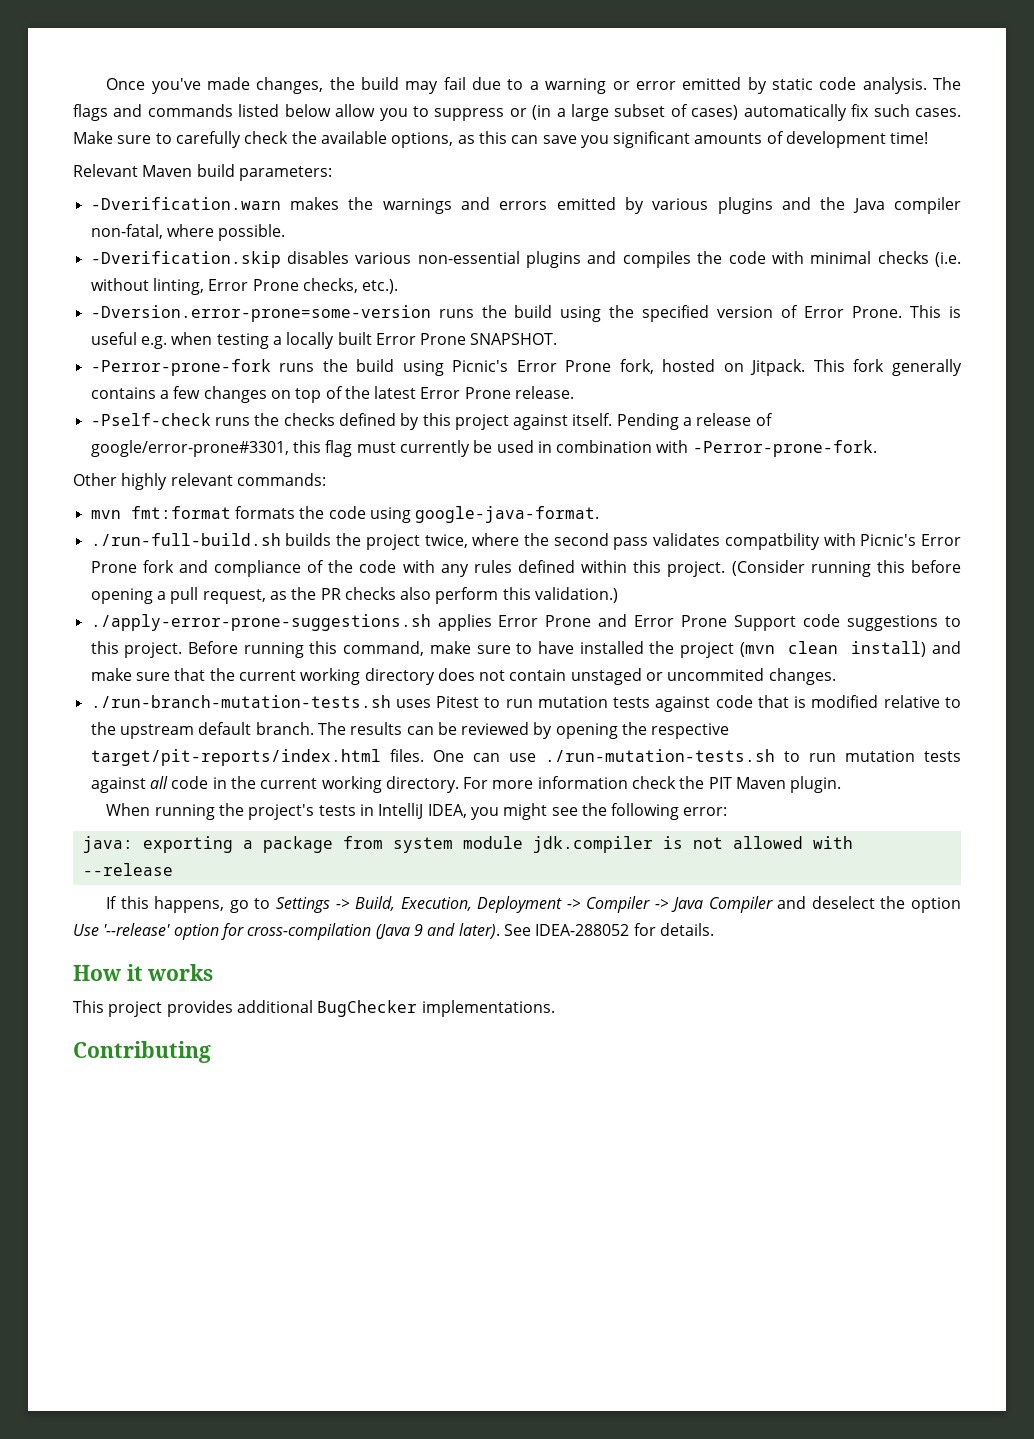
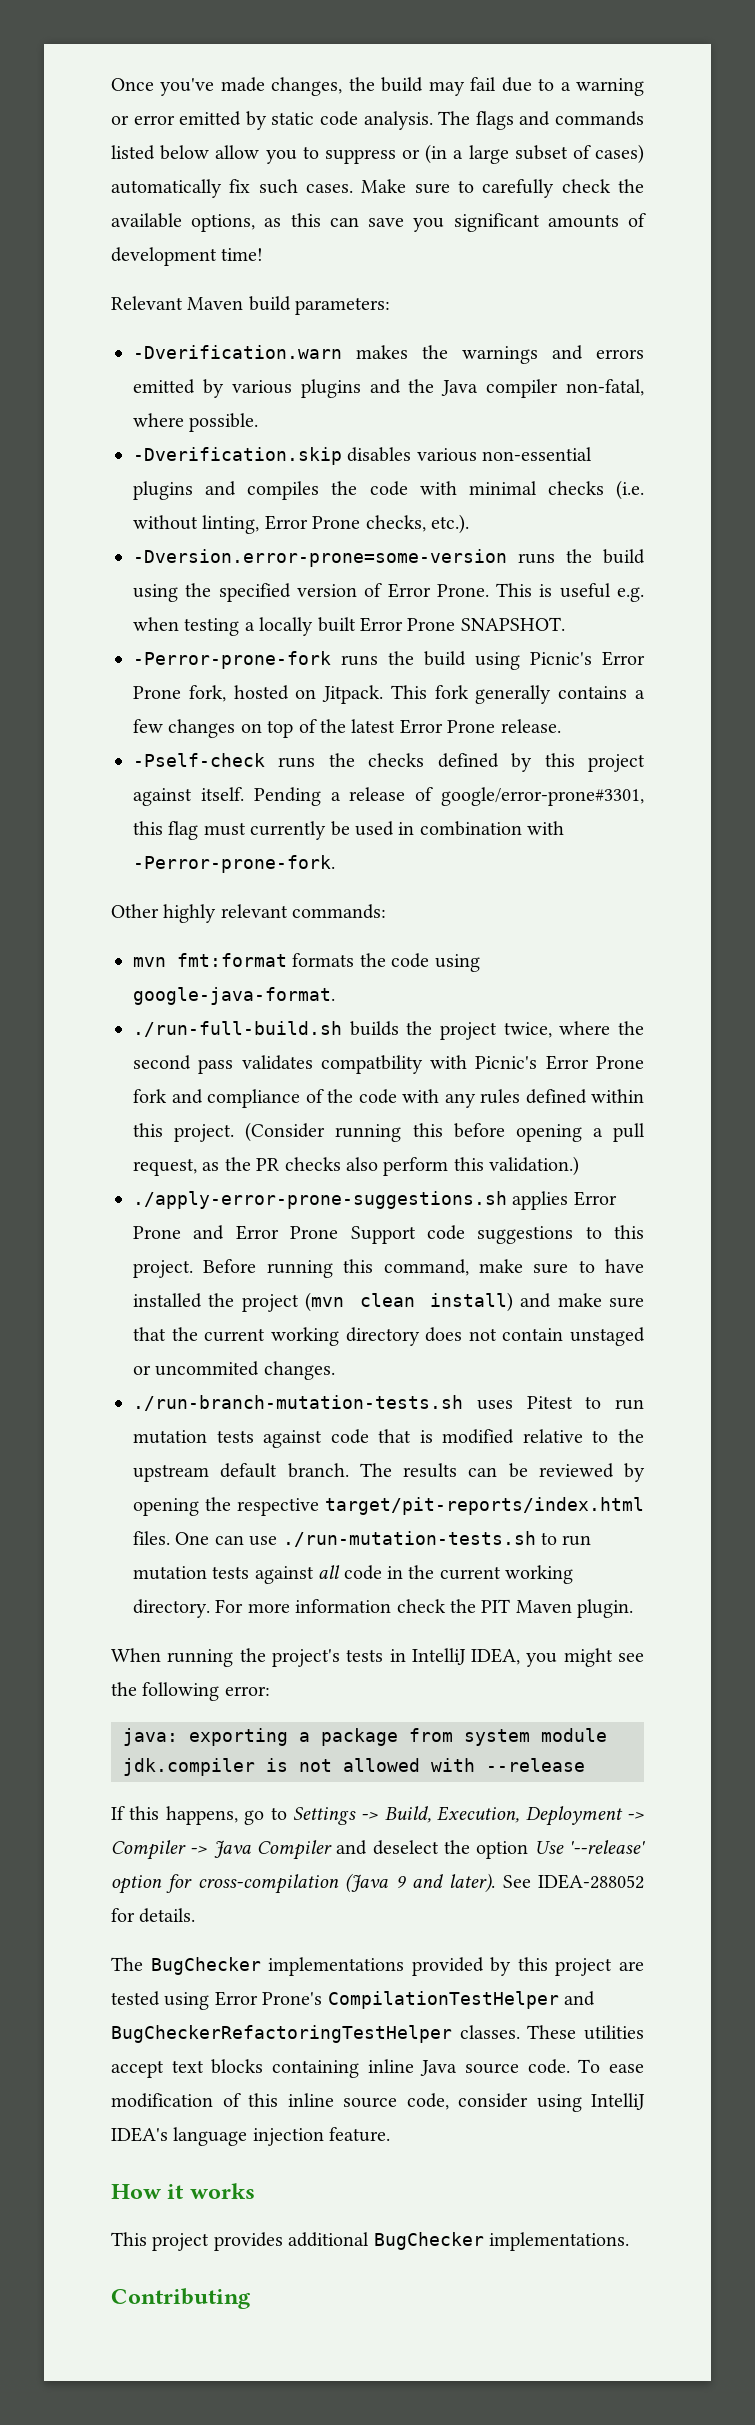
+ The BugChecker implementations provided by this project are tested using Error Prone's CompilationTestHelper and BugCheckerRefactoringTestHelper classes. These utilities accept text blocks containing inline Java source code. To ease modification of this inline source code, consider using IntelliJ IDEA's language injection feature.

